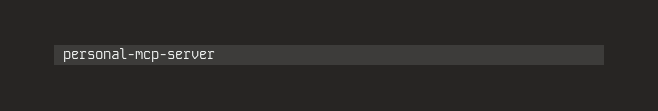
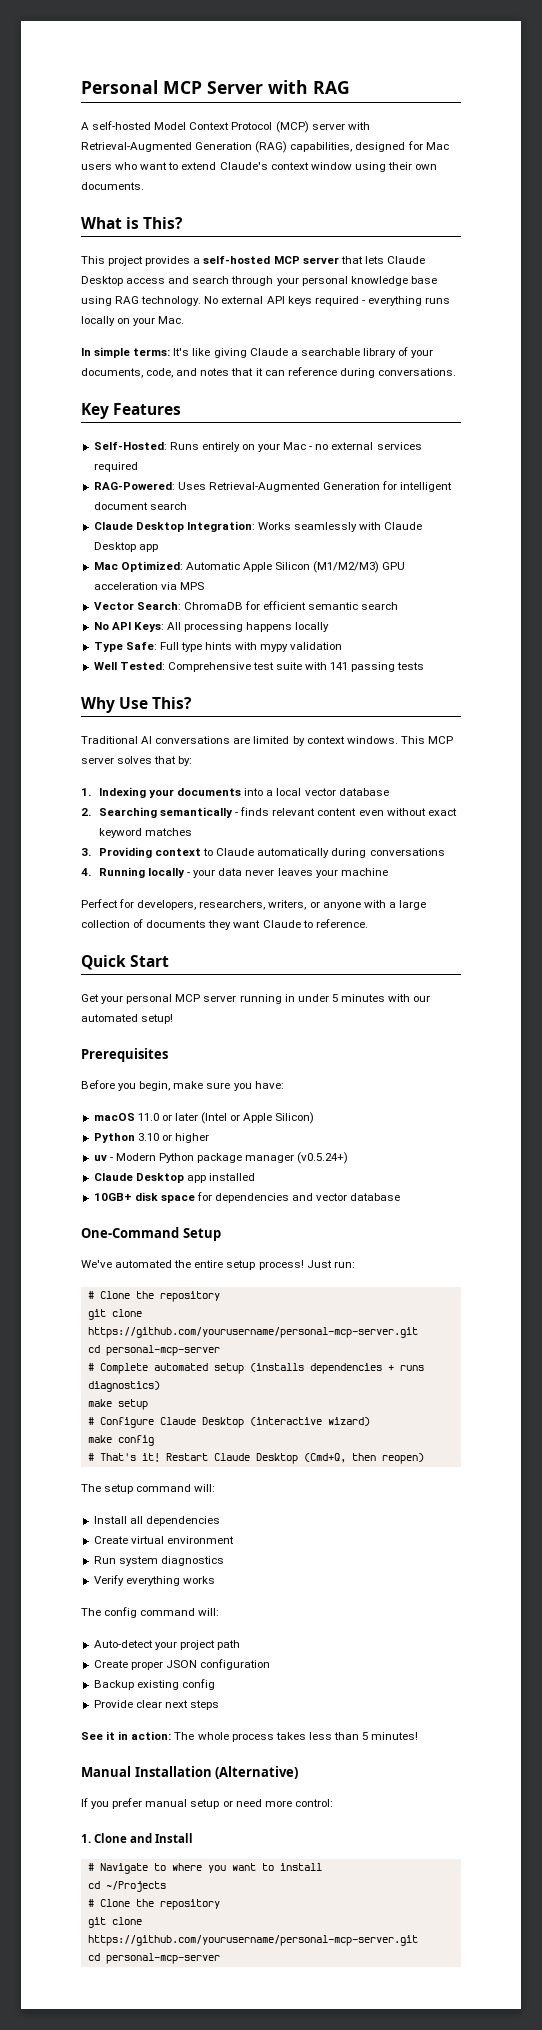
- personal-mcp-server
+ Personal MCP Server with RAG
+ A self-hosted Model Context Protocol (MCP) server with Retrieval-Augmented Generation (RAG) capabilities, designed for Mac users who want to extend Claude's context window using their own documents.
+ What is This?
+ This project provides a self-hosted MCP server that lets Claude Desktop access and search through your personal knowledge base using RAG technology. No external API keys required - everything runs locally on your Mac.
+ In simple terms: It's like giving Claude a searchable library of your documents, code, and notes that it can reference during conversations.
+ Key Features
+ Self-Hosted: Runs entirely on your Mac - no external services required
+ RAG-Powered: Uses Retrieval-Augmented Generation for intelligent document search
+ Claude Desktop Integration: Works seamlessly with Claude Desktop app
+ Mac Optimized: Automatic Apple Silicon (M1/M2/M3) GPU acceleration via MPS
+ Vector Search: ChromaDB for efficient semantic search
+ No API Keys: All processing happens locally
+ Type Safe: Full type hints with mypy validation
+ Well Tested: Comprehensive test suite with 141 passing tests
+ Why Use This?
+ Traditional AI conversations are limited by context windows. This MCP server solves that by:
+ 1. Indexing your documents into a local vector database
+ 2. Searching semantically - finds relevant content even without exact keyword matches
+ 3. Providing context to Claude automatically during conversations
+ 4. Running locally - your data never leaves your machine
+ Perfect for developers, researchers, writers, or anyone with a large collection of documents they want Claude to reference.
+ Quick Start
+ Get your personal MCP server running in under 5 minutes with our automated setup!
+ Prerequisites
+ Before you begin, make sure you have:
+ macOS 11.0 or later (Intel or Apple Silicon)
+ Python 3.10 or higher
+ uv - Modern Python package manager (v0.5.24+)
+ Claude Desktop app installed
+ 10GB+ disk space for dependencies and vector database
+ One-Command Setup
+ We've automated the entire setup process! Just run:
+ # Clone the repository
+ git clone https://github.com/yourusername/personal-mcp-server.git
+ cd personal-mcp-server
+ # Complete automated setup (installs dependencies + runs diagnostics)
+ make setup
+ # Configure Claude Desktop (interactive wizard)
+ make config
+ # That's it! Restart Claude Desktop (Cmd+Q, then reopen)
+ The setup command will:
+ Install all dependencies
+ Create virtual environment
+ Run system diagnostics
+ Verify everything works
+ The config command will:
+ Auto-detect your project path
+ Create proper JSON configuration
+ Backup existing config
+ Provide clear next steps
+ See it in action: The whole process takes less than 5 minutes!
+ Manual Installation (Alternative)
+ If you prefer manual setup or need more control:
+ 1. Clone and Install
+ # Navigate to where you want to install
+ cd ~/Projects
+ # Clone the repository
+ git clone https://github.com/yourusername/personal-mcp-server.git
+ cd personal-mcp-server

